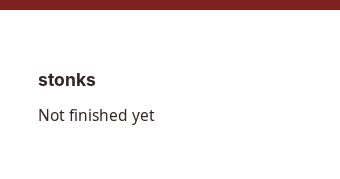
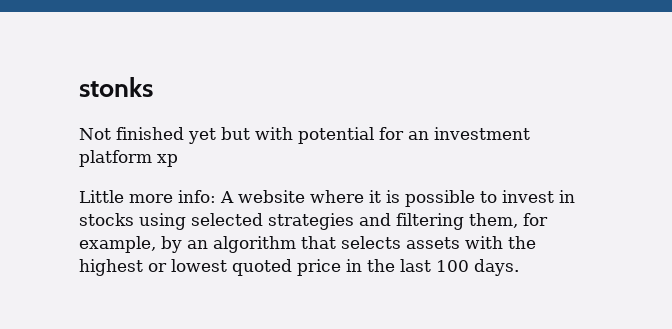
- Not finished yet
+ Not finished yet but with potential for an investment platform xp
+ Little more info: A website where it is possible to invest in stocks using selected strategies and filtering them, for example, by an algorithm that selects assets with the highest or lowest quoted price in the last 100 days.

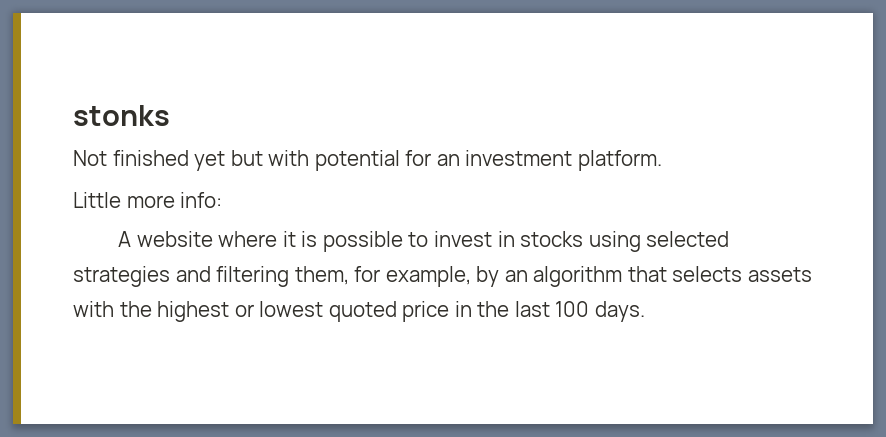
- Not finished yet but with potential for an investment platform xp
+ Not finished yet but with potential for an investment platform.
- Little more info: A website where it is possible to invest in stocks using selected strategies and filtering them, for example, by an algorithm that selects assets with the highest or lowest quoted price in the last 100 days.
+ Little more info:
+ A website where it is possible to invest in stocks using selected strategies and filtering them, for example, by an algorithm that selects assets with the highest or lowest quoted price in the last 100 days.

